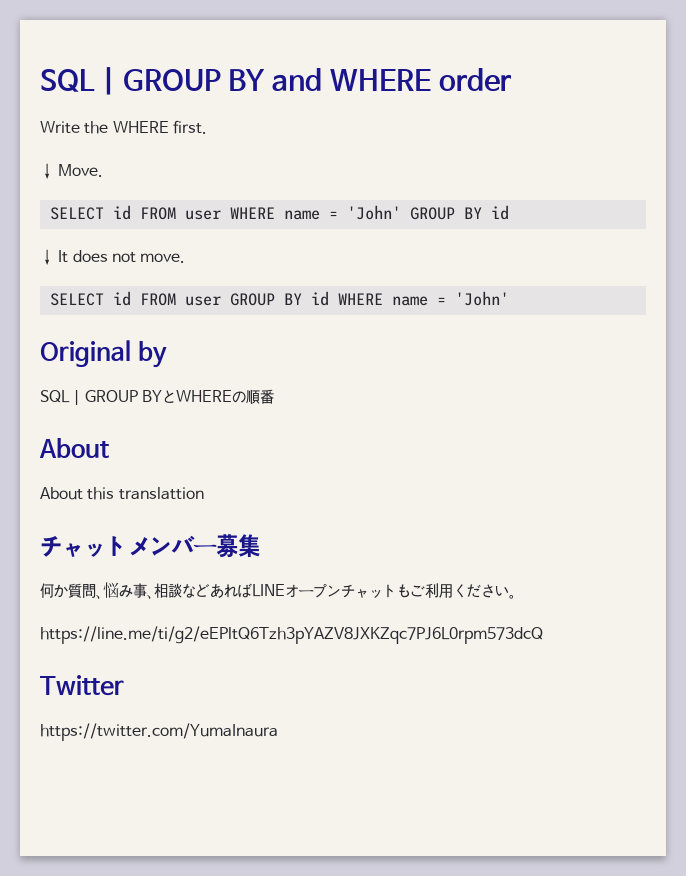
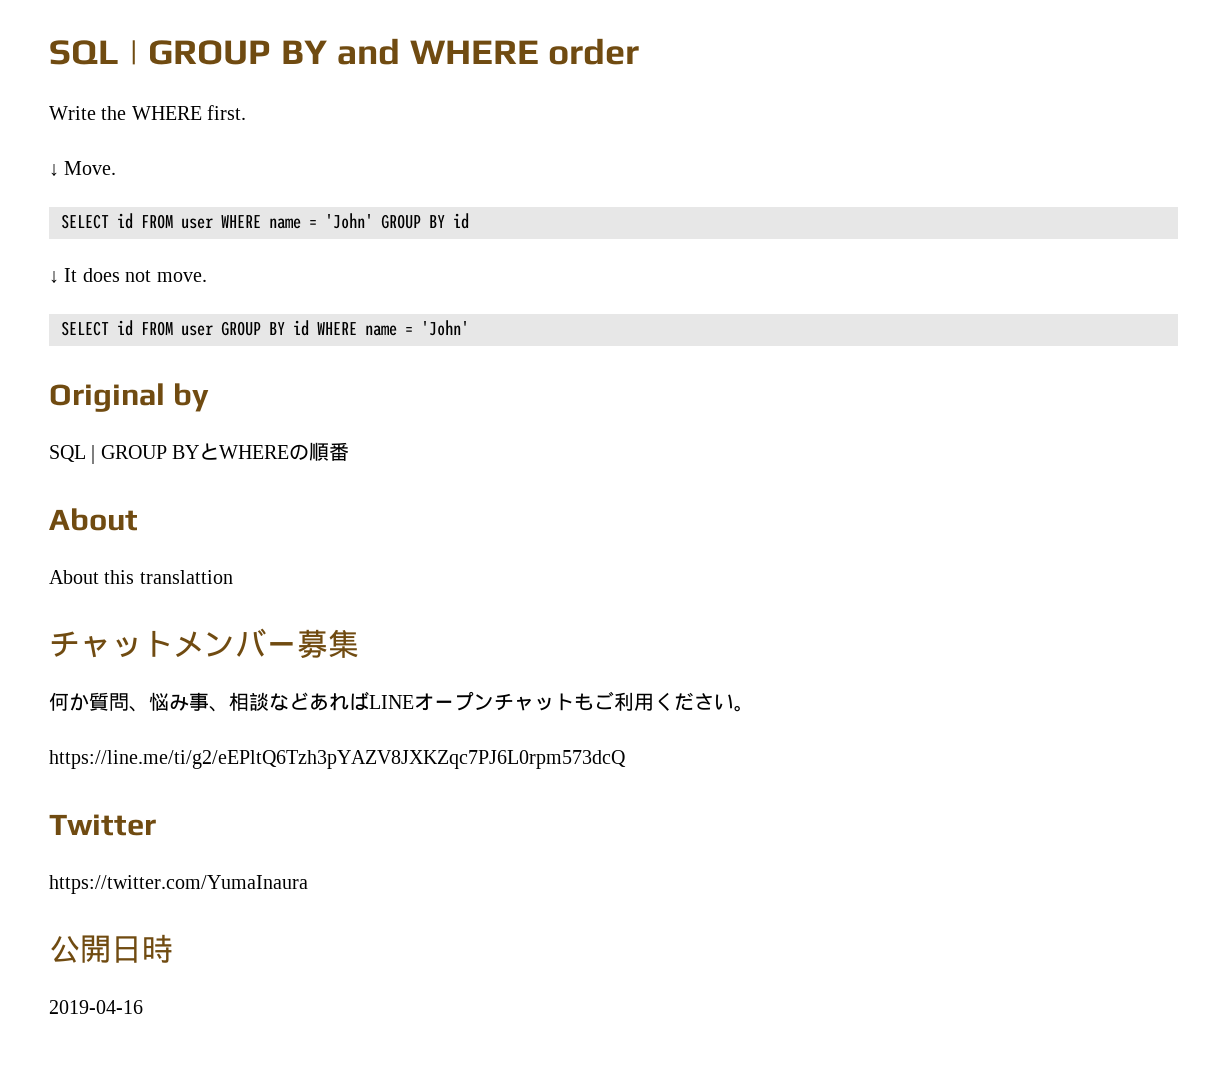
+ 公開日時
+ 2019-04-16

